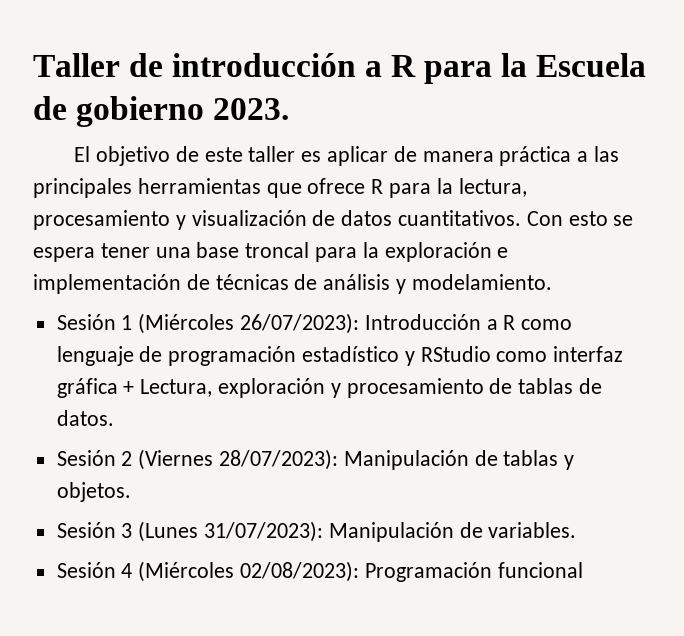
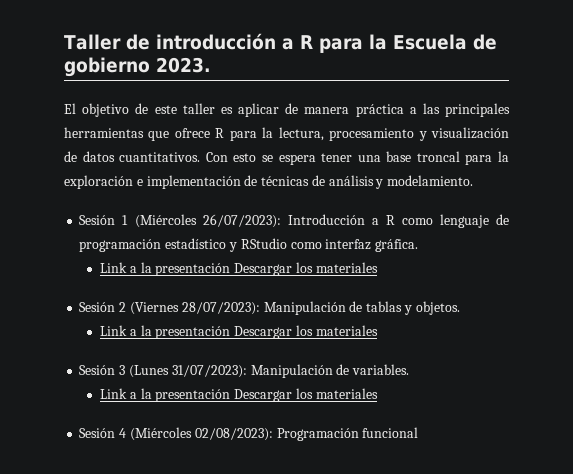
- Sesión 1 (Miércoles 26/07/2023): Introducción a R como lenguaje de programación estadístico y RStudio como interfaz gráfica + Lectura, exploración y procesamiento de tablas de datos.
+ Sesión 1 (Miércoles 26/07/2023): Introducción a R como lenguaje de programación estadístico y RStudio como interfaz gráfica.
+ Link a la presentación Descargar los materiales
  Sesión 2 (Viernes 28/07/2023): Manipulación de tablas y objetos.
+ Link a la presentación Descargar los materiales
  Sesión 3 (Lunes 31/07/2023): Manipulación de variables.
+ Link a la presentación Descargar los materiales

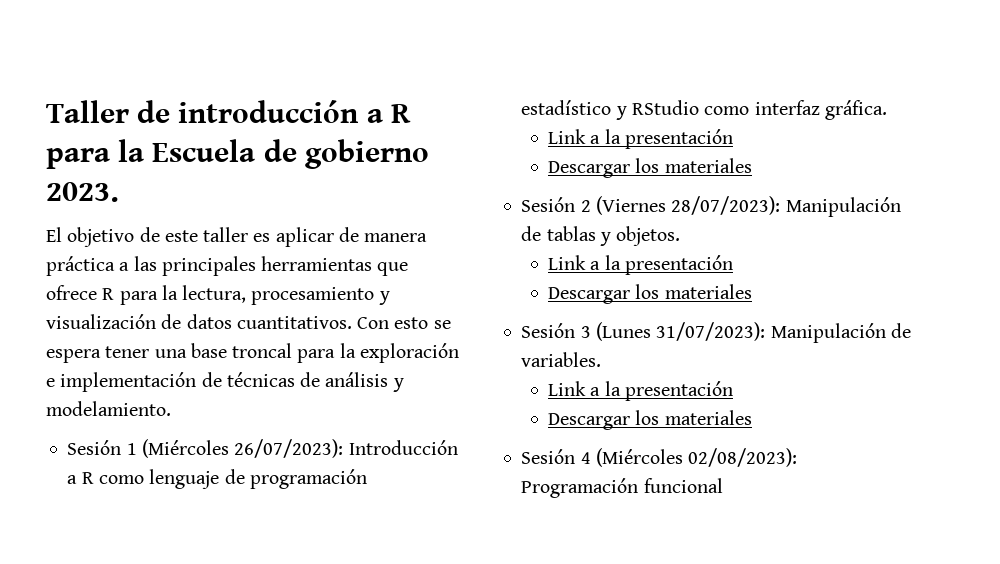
  Sesión 1 (Miércoles 26/07/2023): Introducción a R como lenguaje de programación estadístico y RStudio como interfaz gráfica.
- Link a la presentación Descargar los materiales
+ Link a la presentación
+ Descargar los materiales
  Sesión 2 (Viernes 28/07/2023): Manipulación de tablas y objetos.
- Link a la presentación Descargar los materiales
+ Link a la presentación
+ Descargar los materiales
  Sesión 3 (Lunes 31/07/2023): Manipulación de variables.
- Link a la presentación Descargar los materiales
+ Link a la presentación
+ Descargar los materiales

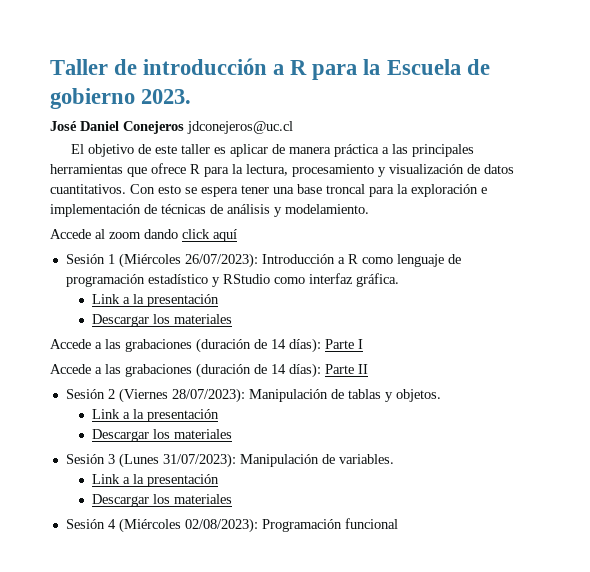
+ José Daniel Conejeros jdconejeros@uc.cl
+ Accede al zoom dando click aquí
+ Accede a las grabaciones (duración de 14 días): Parte I
+ Accede a las grabaciones (duración de 14 días): Parte II

